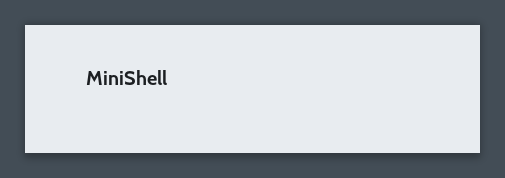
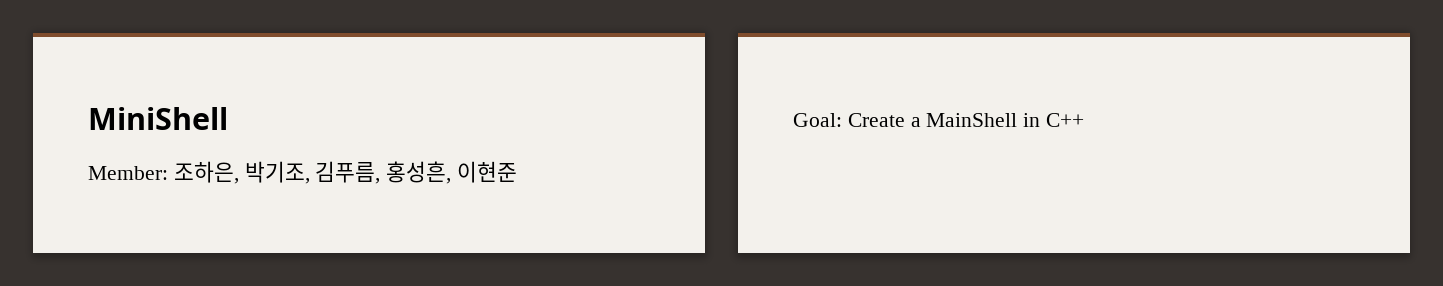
+ Member: 조하은, 박기조, 김푸름, 홍성흔, 이현준
+ Goal: Create a MainShell in C++

